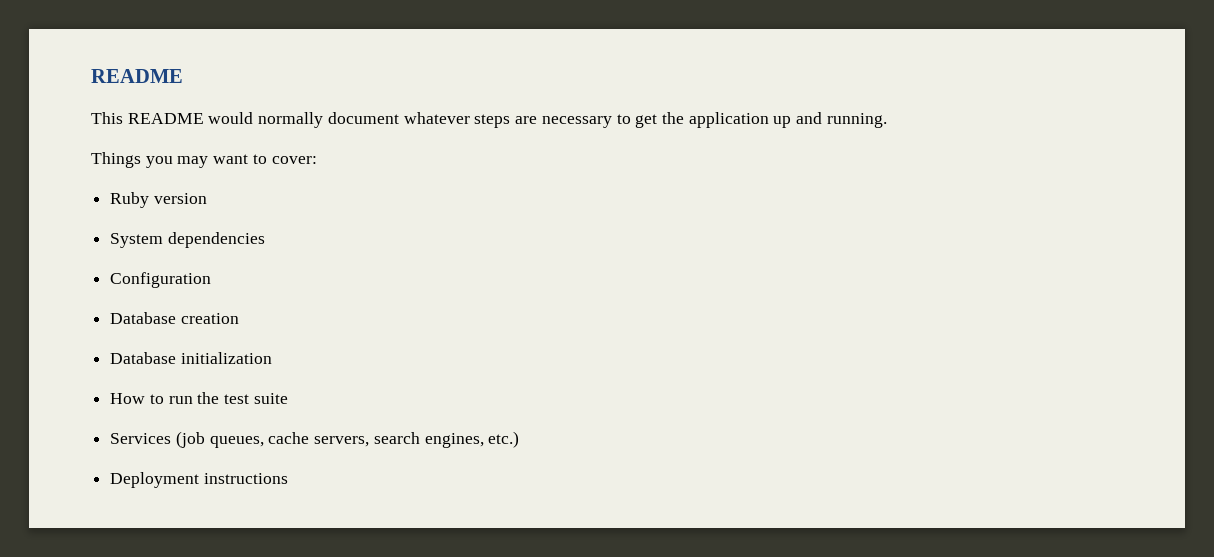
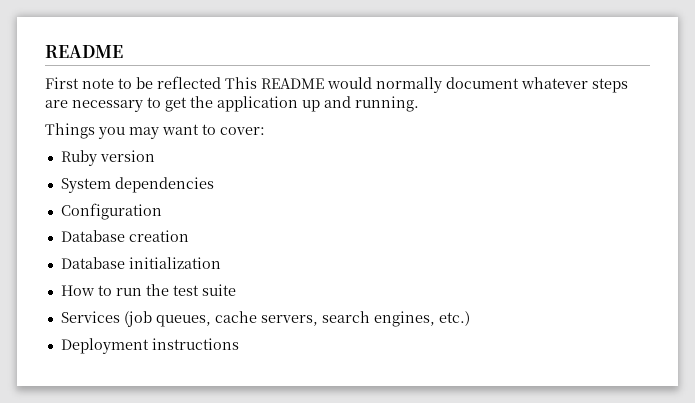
- This README would normally document whatever steps are necessary to get the application up and running.
+ First note to be reflected This README would normally document whatever steps are necessary to get the application up and running.

